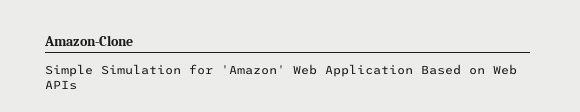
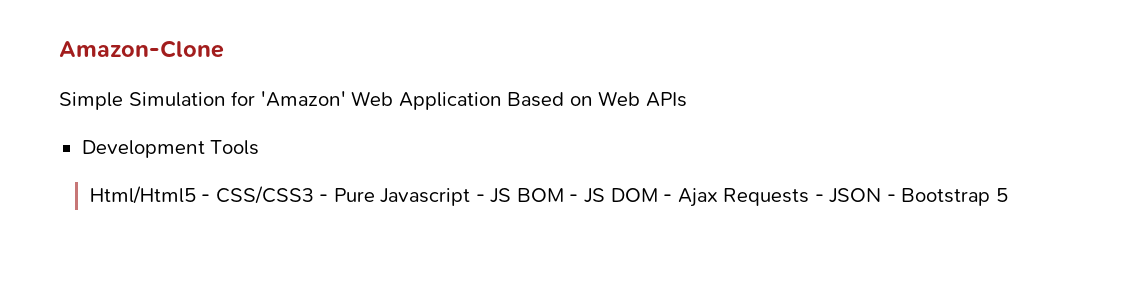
+ Development Tools
+ Html/Html5 - CSS/CSS3 - Pure Javascript - JS BOM - JS DOM - Ajax Requests - JSON - Bootstrap 5

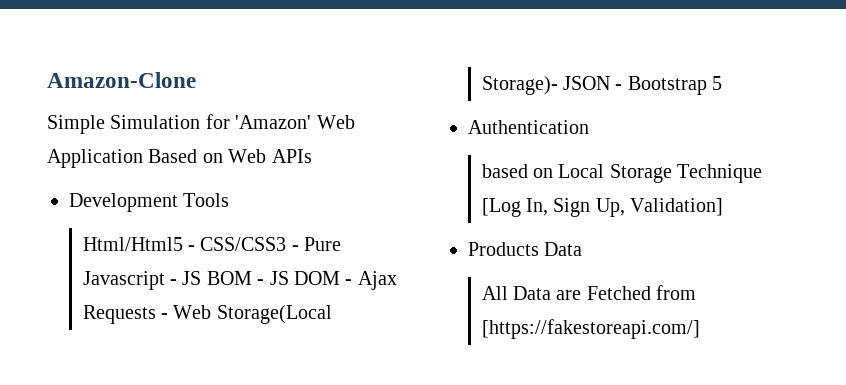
- Html/Html5 - CSS/CSS3 - Pure Javascript - JS BOM - JS DOM - Ajax Requests - JSON - Bootstrap 5
+ Html/Html5 - CSS/CSS3 - Pure Javascript - JS BOM - JS DOM - Ajax Requests - Web Storage(Local Storage)- JSON - Bootstrap 5
+ Authentication
+ based on Local Storage Technique [Log In, Sign Up, Validation]
+ Products Data
+ All Data are Fetched from [https://fakestoreapi.com/]

